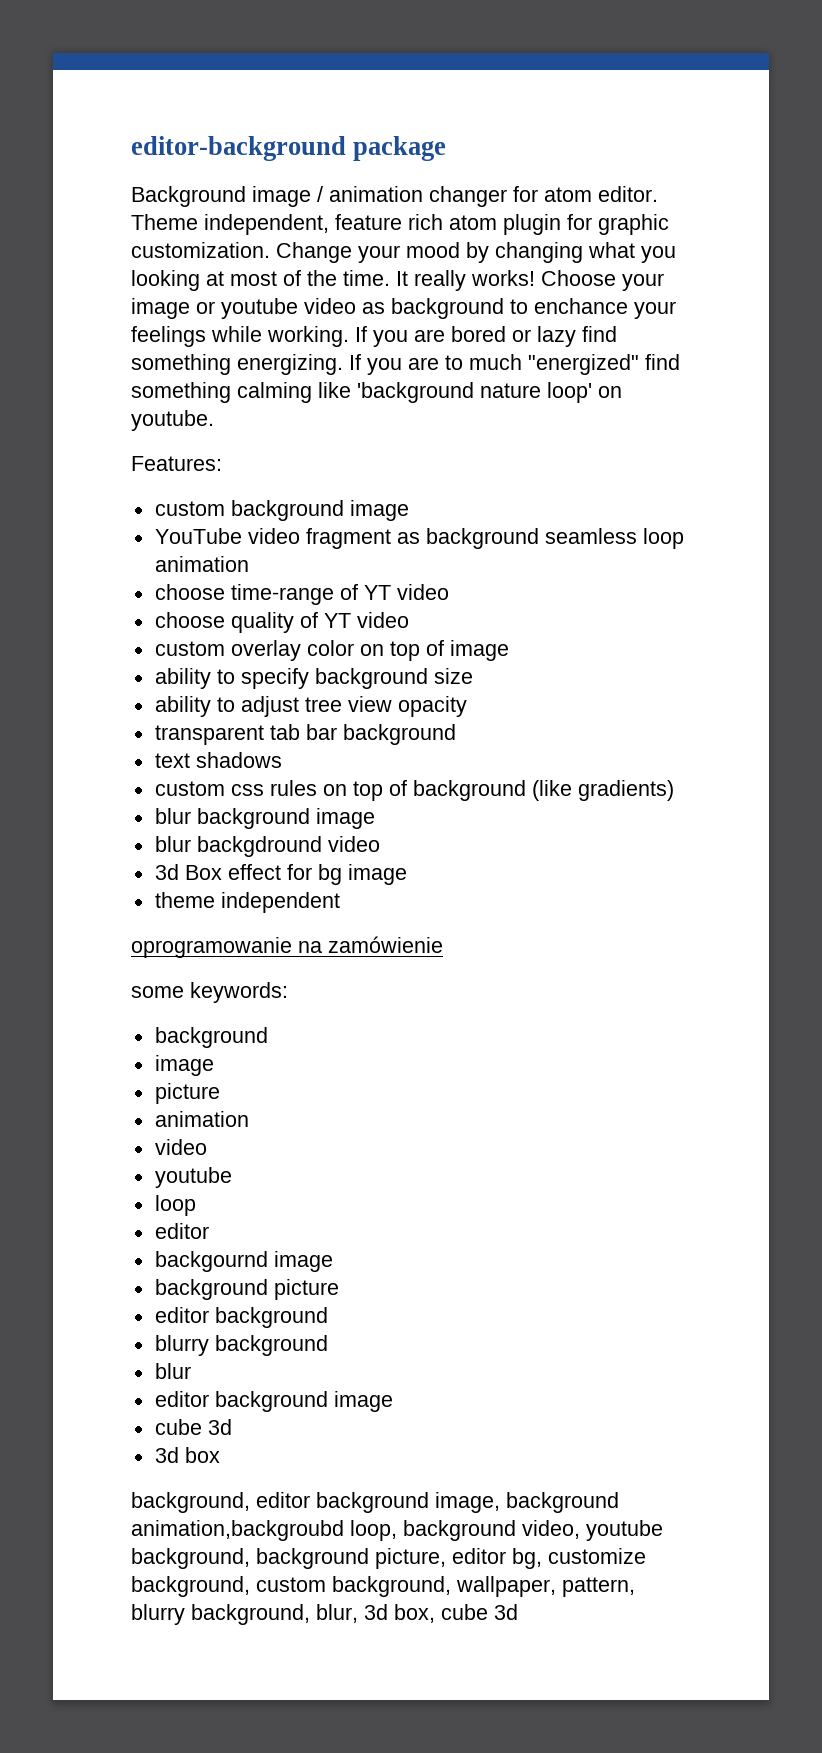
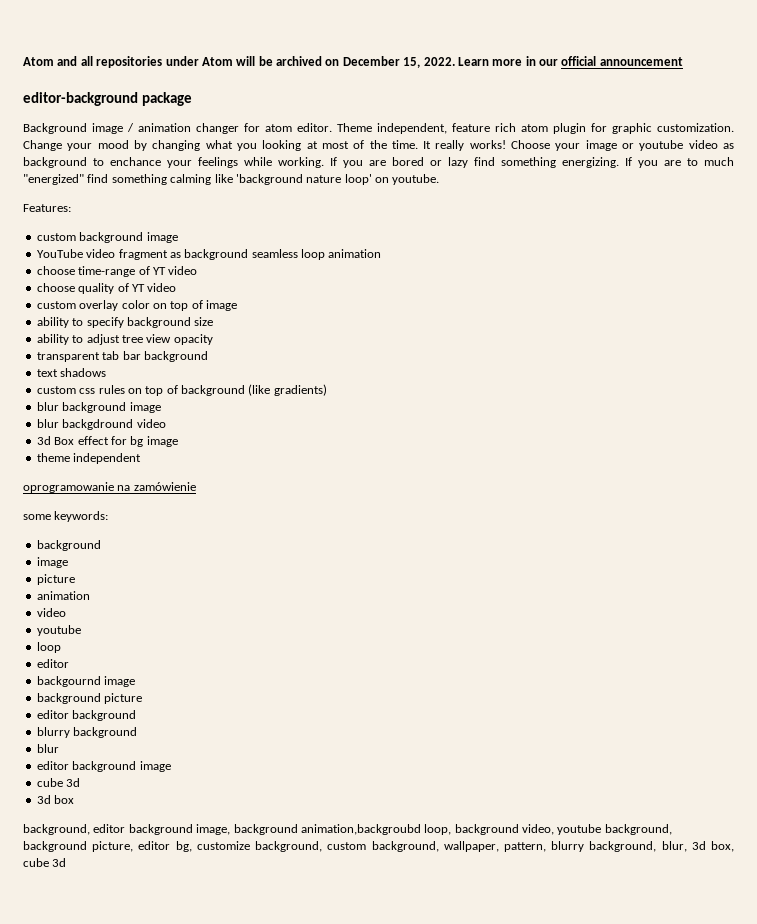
+ Atom and all repositories under Atom will be archived on December 15, 2022. Learn more in our official announcement

